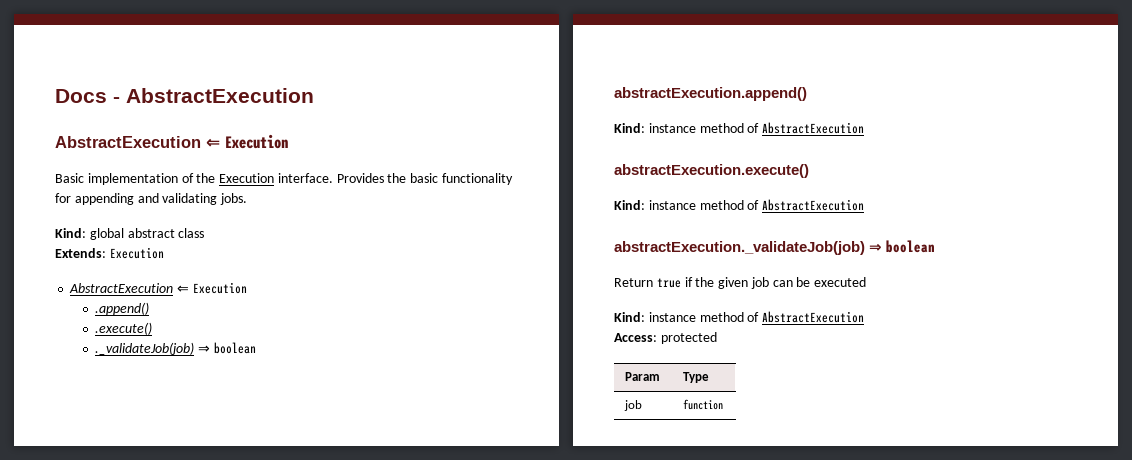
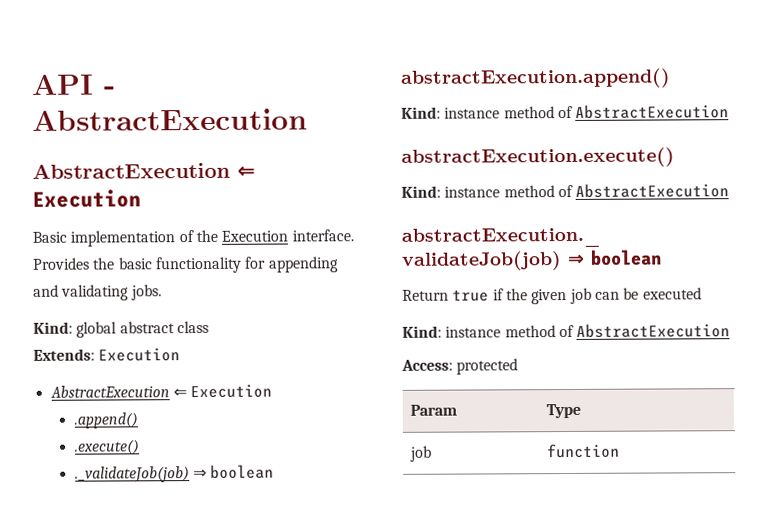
- Docs - AbstractExecution
+ API - AbstractExecution

